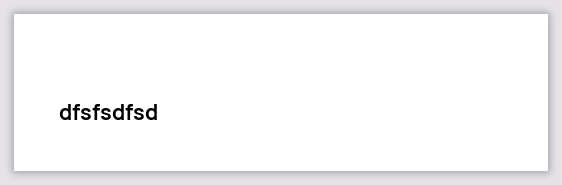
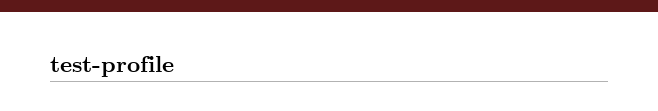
- dfsfsdfsd
+ test-profile

